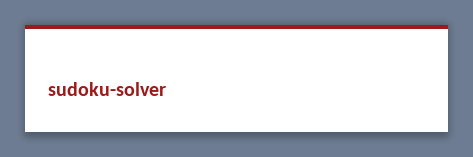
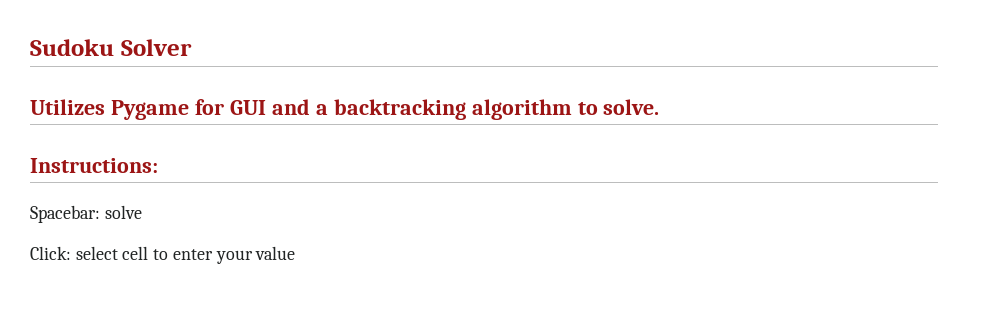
- sudoku-solver
+ Sudoku Solver
+ Utilizes Pygame for GUI and a backtracking algorithm to solve.
+ Instructions:
+ Spacebar: solve
+ Click: select cell to enter your value

